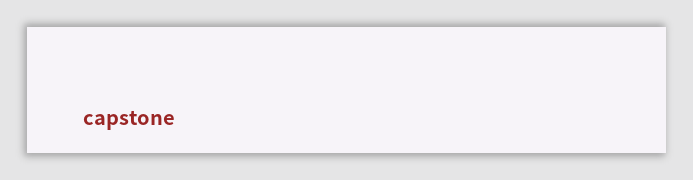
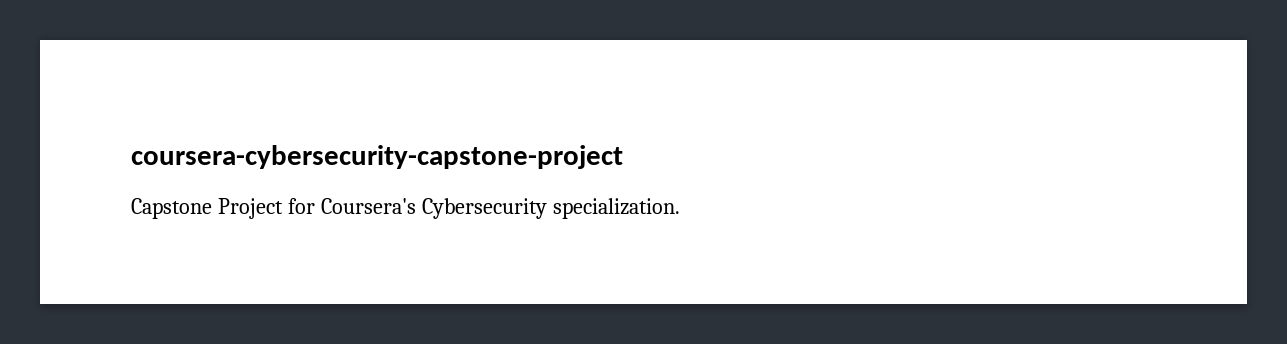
- capstone
+ coursera-cybersecurity-capstone-project
+ Capstone Project for Coursera's Cybersecurity specialization.

